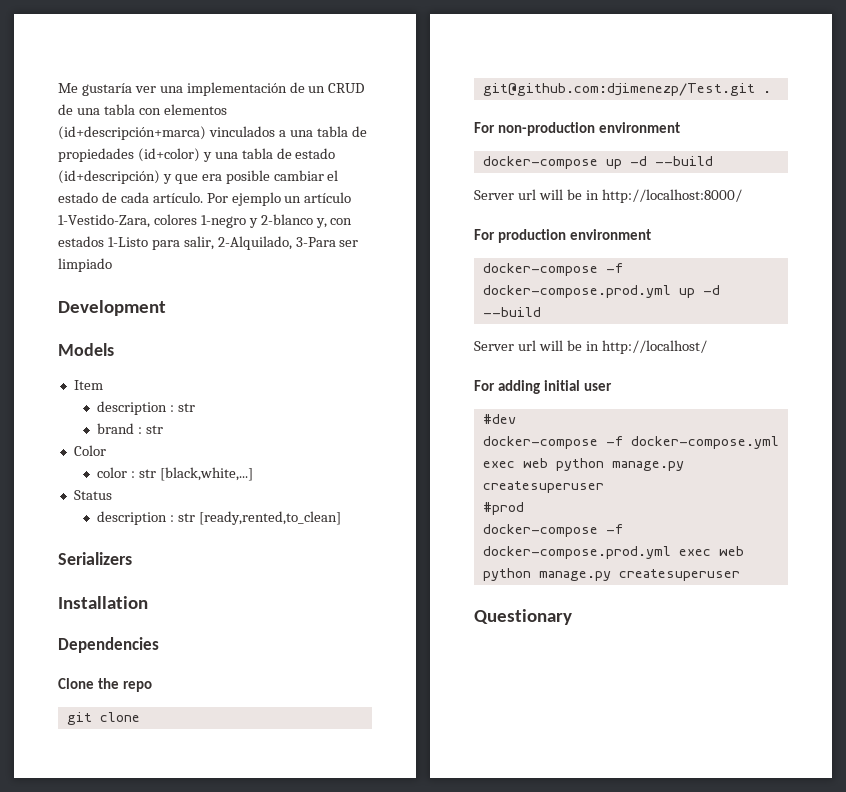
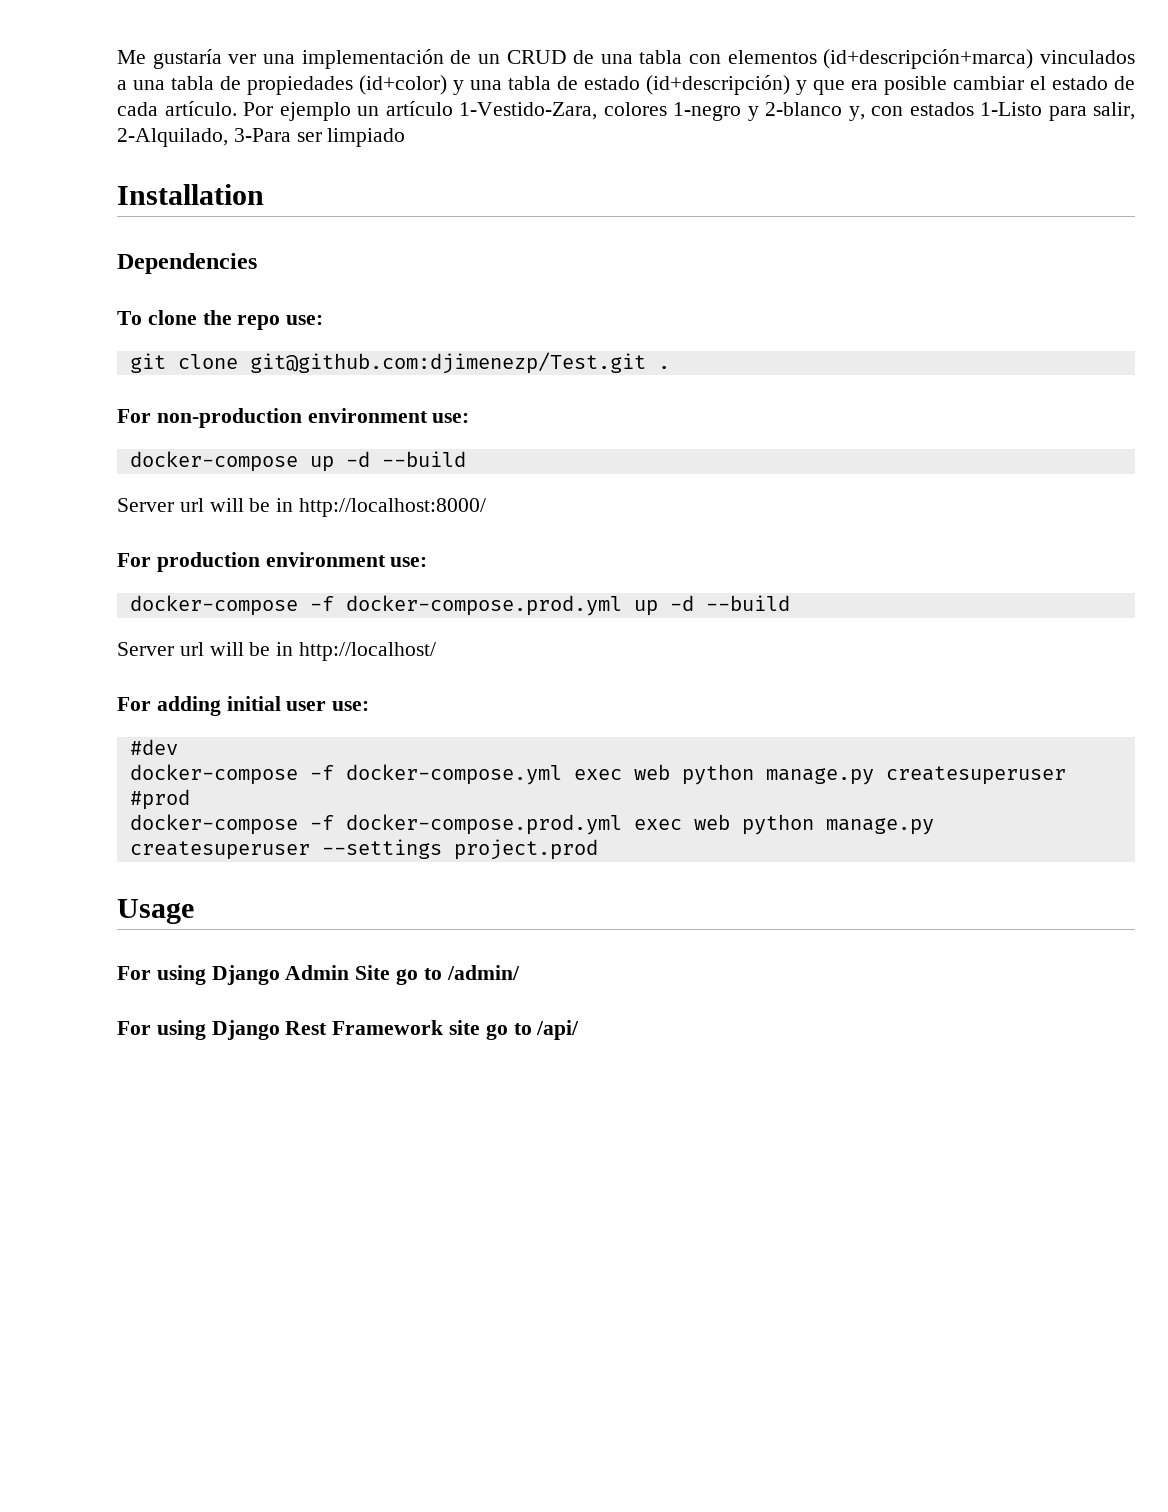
- Development
- Models
- Item
- description : str
- brand : str
- Color
- color : str [black,white,...]
- Status
- description : str [ready,rented,to_clean]
- Serializers
- Clone the repo
+ To clone the repo use:
- For non-production environment
+ For non-production environment use:
- For production environment
+ For production environment use:
- For adding initial user
+ For adding initial user use:
- docker-compose -f docker-compose.prod.yml exec web python manage.py createsuperuser
- Questionary
+ docker-compose -f docker-compose.prod.yml exec web python manage.py createsuperuser --settings project.prod
+ Usage
+ For using Django Admin Site go to /admin/
+ For using Django Rest Framework site go to /api/

